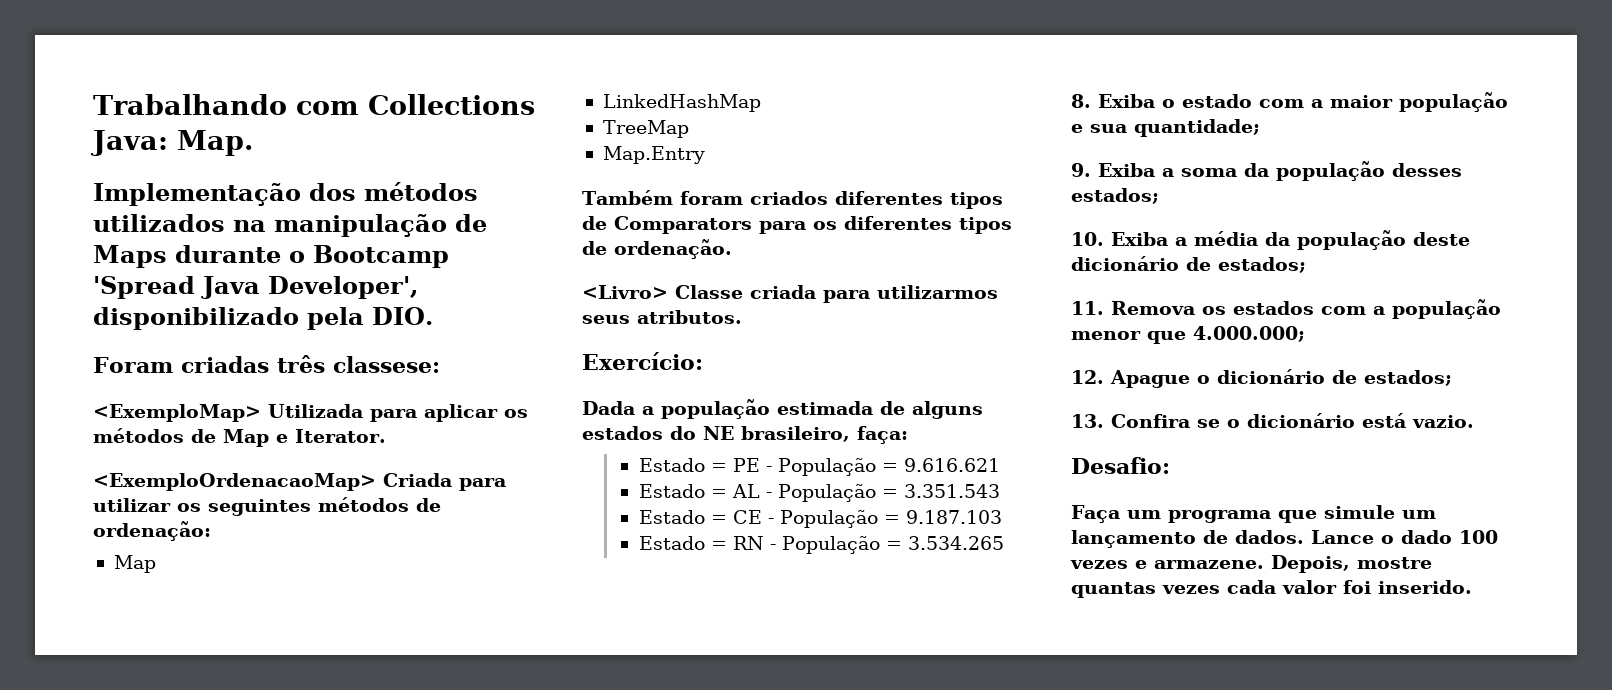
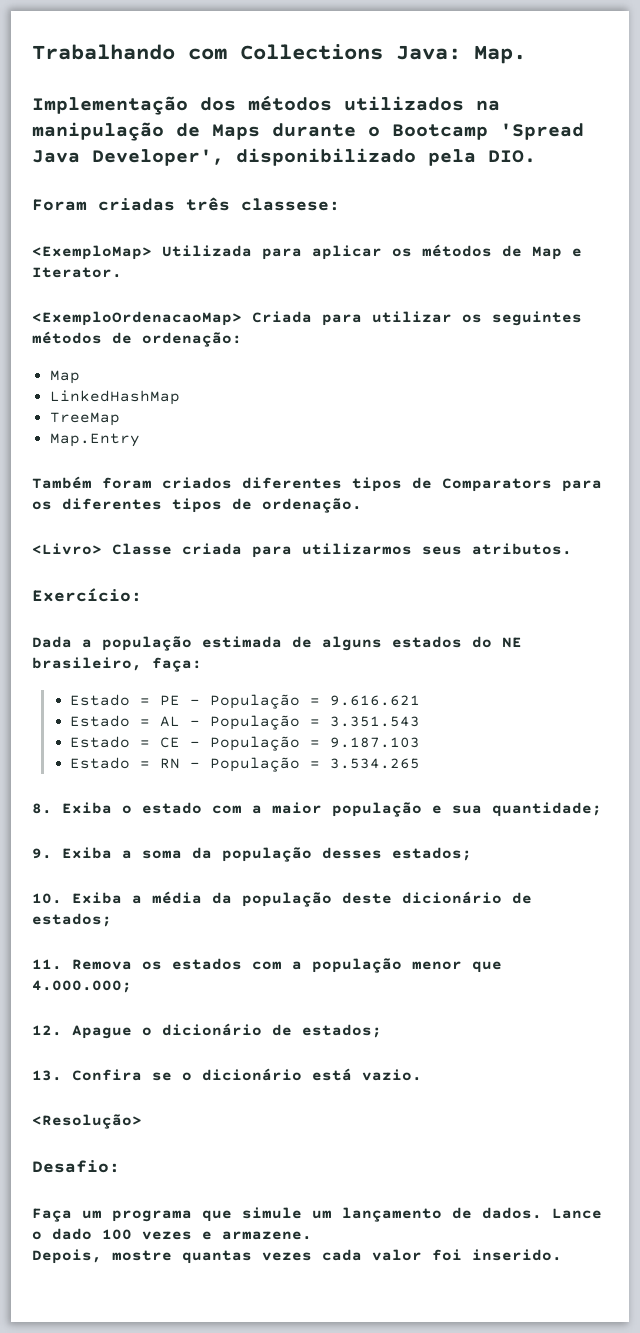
+ <Resolução>
- Lance o dado 100 vezes e armazene. Depois, mostre quantas vezes cada valor foi inserido.
+ Lance o dado 100 vezes e armazene.
+ Depois, mostre quantas vezes cada valor foi inserido.

